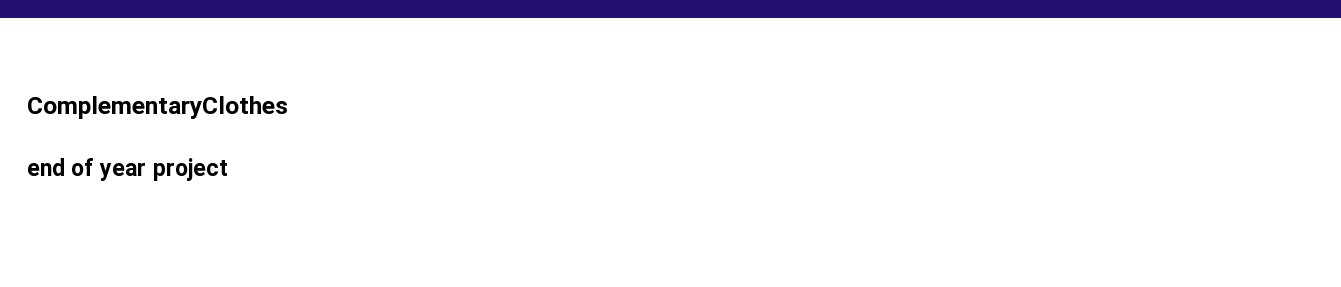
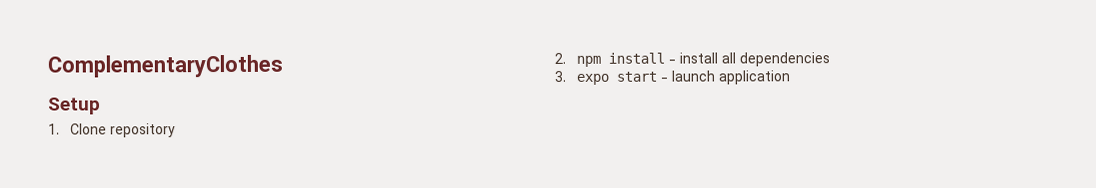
- end of year project
+ Setup
+ 1. Clone repository
+ 2. npm install - install all dependencies
+ 3. expo start - launch application

